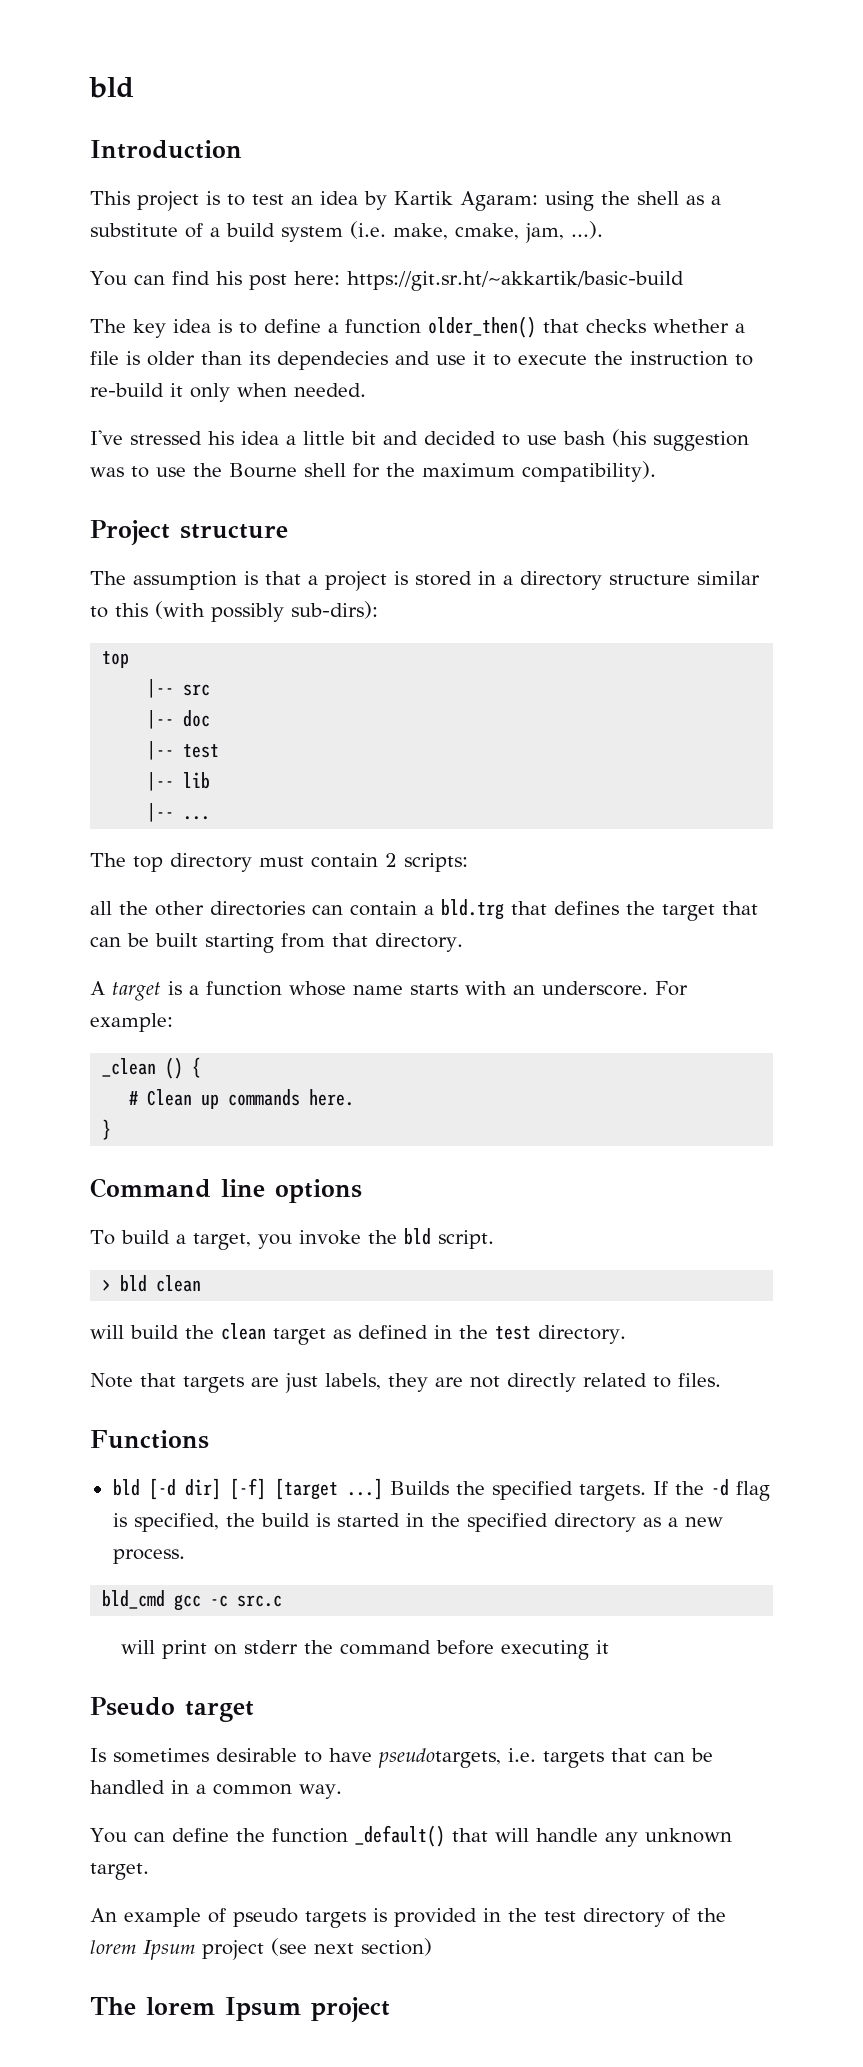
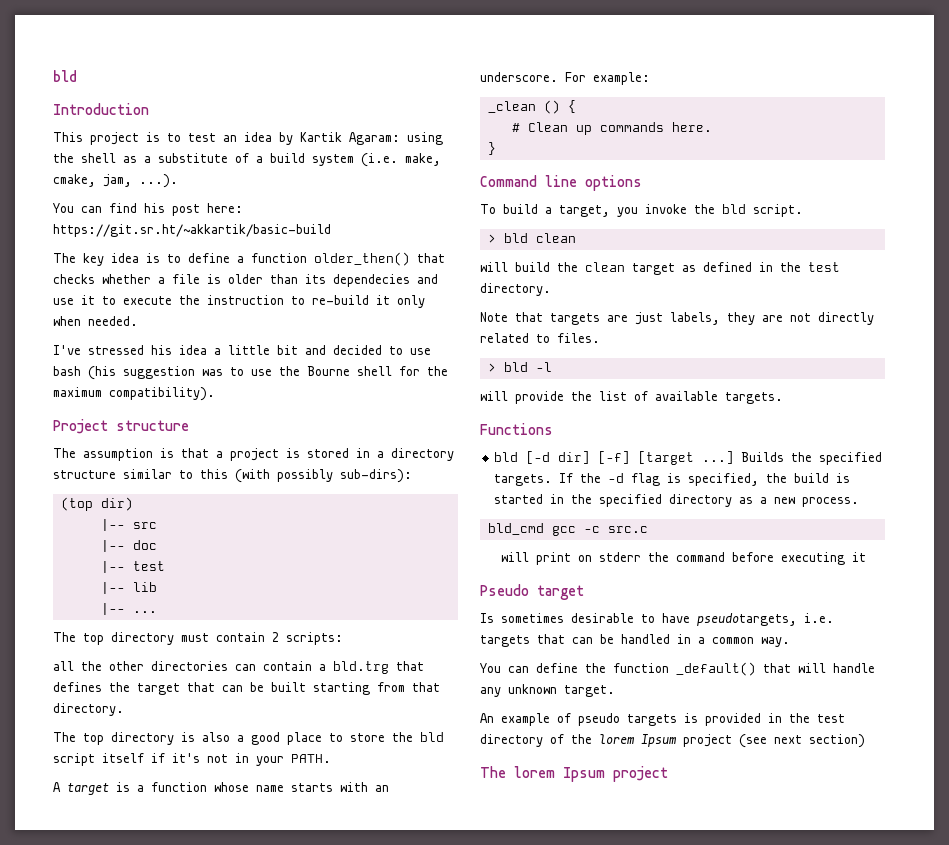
  The assumption is that a project is stored in a directory structure similar to this (with possibly sub-dirs):
- top
+ (top dir)
+ The top directory is also a good place to store the bld script itself if it's not in your PATH.
+ > bld -l
+ will provide the list of available targets.

